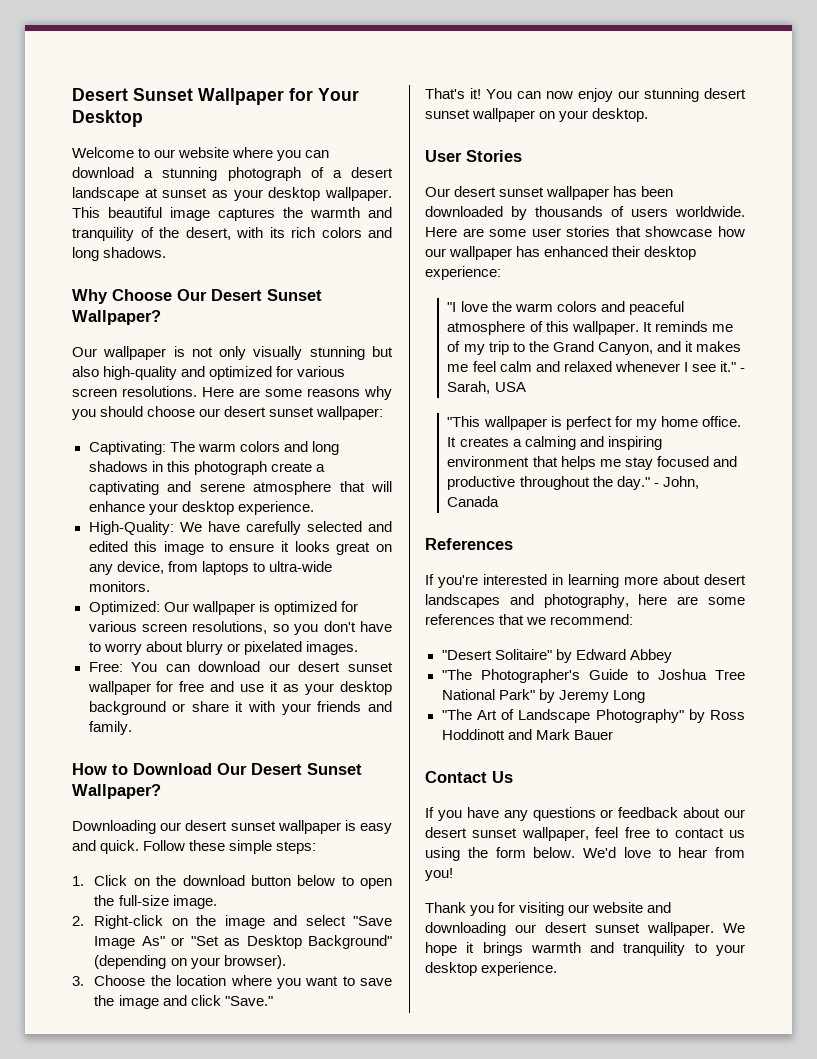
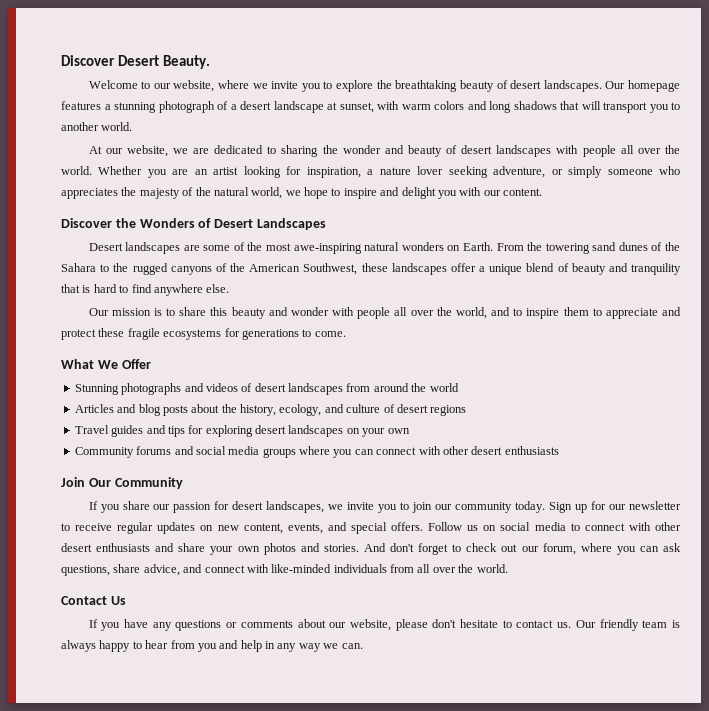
- Desert Sunset Wallpaper for Your Desktop
- Welcome to our website where you can download a stunning photograph of a desert landscape at sunset as your desktop wallpaper. This beautiful image captures the warmth and tranquility of the desert, with its rich colors and long shadows.
- Why Choose Our Desert Sunset Wallpaper?
- Our wallpaper is not only visually stunning but also high-quality and optimized for various screen resolutions. Here are some reasons why you should choose our desert sunset wallpaper:
- Captivating: The warm colors and long shadows in this photograph create a captivating and serene atmosphere that will enhance your desktop experience.
- High-Quality: We have carefully selected and edited this image to ensure it looks great on any device, from laptops to ultra-wide monitors.
- Optimized: Our wallpaper is optimized for various screen resolutions, so you don't have to worry about blurry or pixelated images.
- Free: You can download our desert sunset wallpaper for free and use it as your desktop background or share it with your friends and family.
- How to Download Our Desert Sunset Wallpaper?
- Downloading our desert sunset wallpaper is easy and quick. Follow these simple steps:
- 1. Click on the download button below to open the full-size image.
- 2. Right-click on the image and select "Save Image As" or "Set as Desktop Background" (depending on your browser).
- 3. Choose the location where you want to save the image and click "Save."
- That's it! You can now enjoy our stunning desert sunset wallpaper on your desktop.
- User Stories
- Our desert sunset wallpaper has been downloaded by thousands of users worldwide. Here are some user stories that showcase how our wallpaper has enhanced their desktop experience:
- "I love the warm colors and peaceful atmosphere of this wallpaper. It reminds me of my trip to the Grand Canyon, and it makes me feel calm and relaxed whenever I see it." - Sarah, USA
- "This wallpaper is perfect for my home office. It creates a calming and inspiring environment that helps me stay focused and productive throughout the day." - John, Canada
- References
- If you're interested in learning more about desert landscapes and photography, here are some references that we recommend:
- "Desert Solitaire" by Edward Abbey
- "The Photographer's Guide to Joshua Tree National Park" by Jeremy Long
- "The Art of Landscape Photography" by Ross Hoddinott and Mark Bauer
+ Discover Desert Beauty.
+ Welcome to our website, where we invite you to explore the breathtaking beauty of desert landscapes. Our homepage features a stunning photograph of a desert landscape at sunset, with warm colors and long shadows that will transport you to another world.
+ At our website, we are dedicated to sharing the wonder and beauty of desert landscapes with people all over the world. Whether you are an artist looking for inspiration, a nature lover seeking adventure, or simply someone who appreciates the majesty of the natural world, we hope to inspire and delight you with our content.
+ Discover the Wonders of Desert Landscapes
+ Desert landscapes are some of the most awe-inspiring natural wonders on Earth. From the towering sand dunes of the Sahara to the rugged canyons of the American Southwest, these landscapes offer a unique blend of beauty and tranquility that is hard to find anywhere else.
+ Our mission is to share this beauty and wonder with people all over the world, and to inspire them to appreciate and protect these fragile ecosystems for generations to come.
+ What We Offer
+ Stunning photographs and videos of desert landscapes from around the world
+ Articles and blog posts about the history, ecology, and culture of desert regions
+ Travel guides and tips for exploring desert landscapes on your own
+ Community forums and social media groups where you can connect with other desert enthusiasts
+ Join Our Community
+ If you share our passion for desert landscapes, we invite you to join our community today. Sign up for our newsletter to receive regular updates on new content, events, and special offers. Follow us on social media to connect with other desert enthusiasts and share your own photos and stories. And don't forget to check out our forum, where you can ask questions, share advice, and connect with like-minded individuals from all over the world.
- If you have any questions or feedback about our desert sunset wallpaper, feel free to contact us using the form below. We'd love to hear from you!
- Thank you for visiting our website and downloading our desert sunset wallpaper. We hope it brings warmth and tranquility to your desktop experience.
+ If you have any questions or comments about our website, please don't hesitate to contact us. Our friendly team is always happy to hear from you and help in any way we can.

